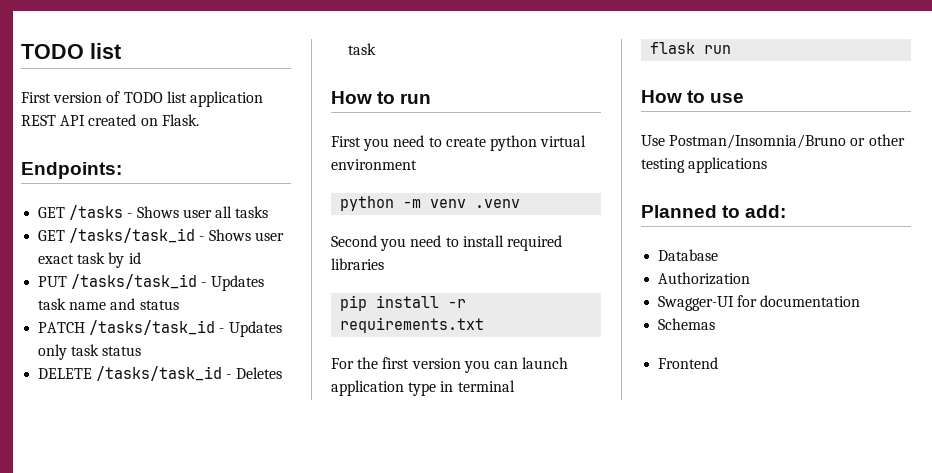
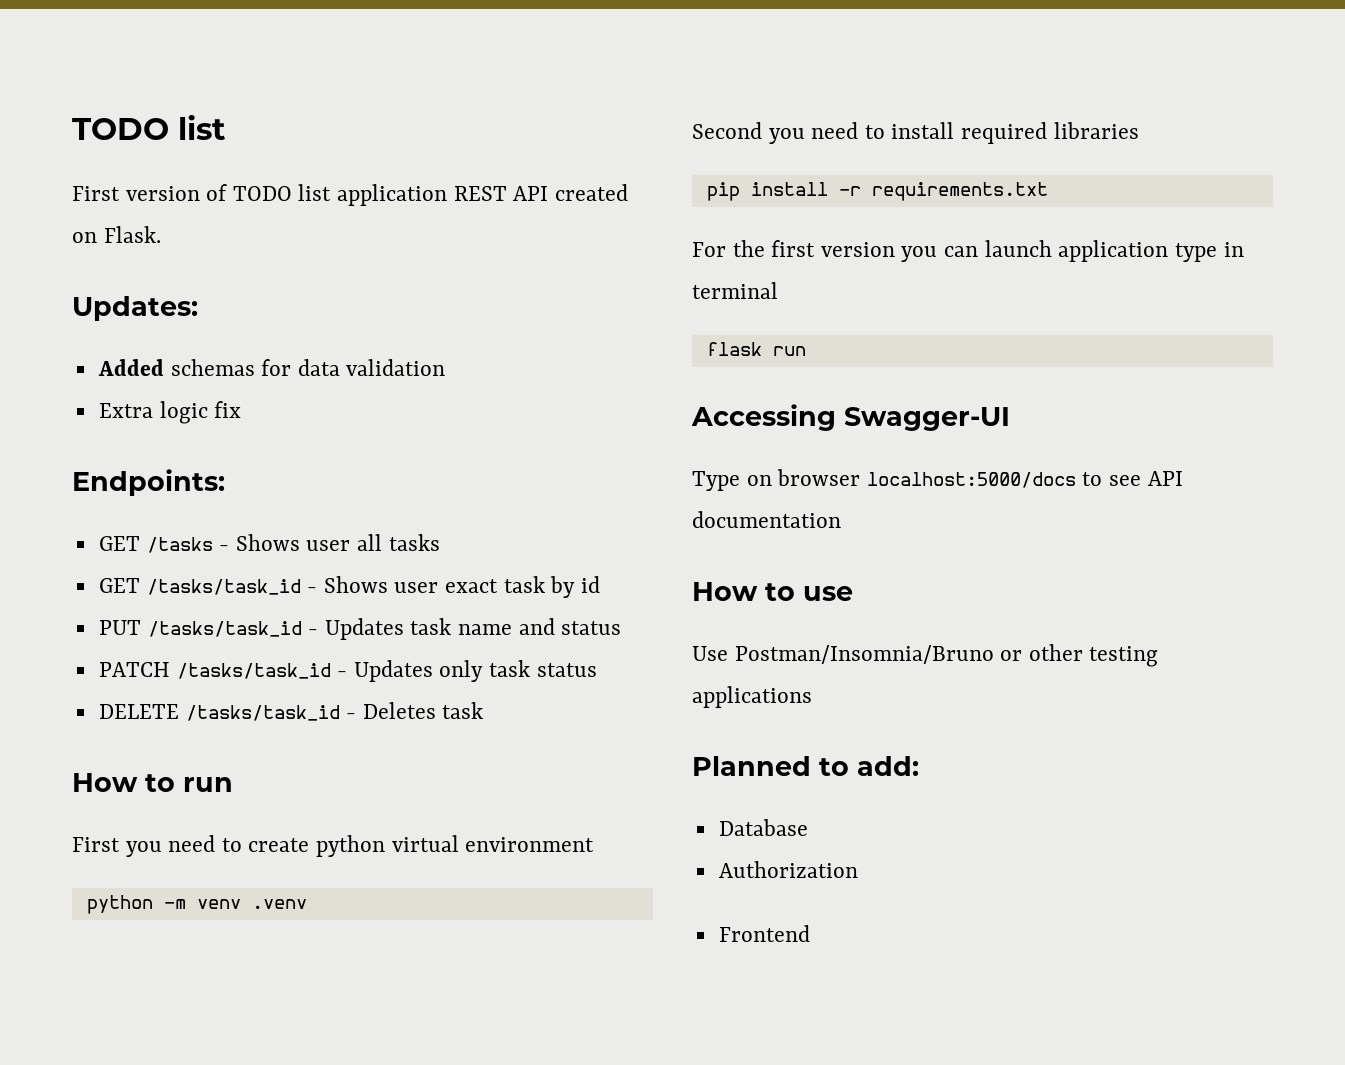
+ Updates:
+ Added schemas for data validation
+ Extra logic fix
+ Accessing Swagger-UI
+ Type on browser localhost:5000/docs to see API documentation
- Swagger-UI for documentation
- Schemas

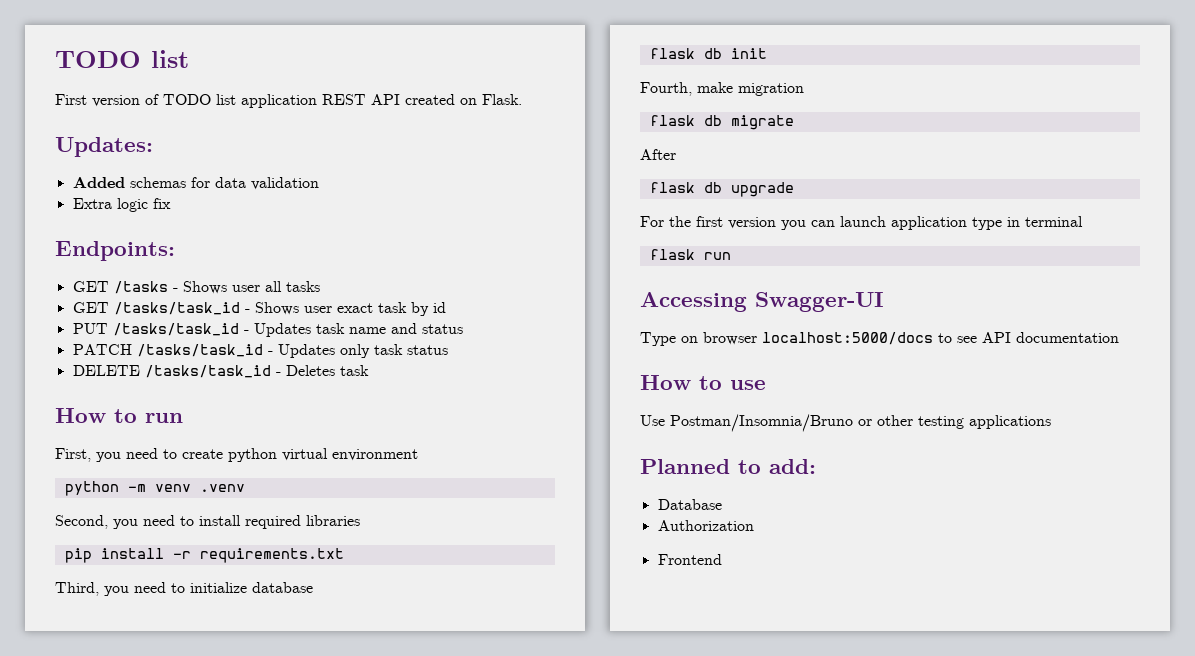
- First you need to create python virtual environment
+ First, you need to create python virtual environment
- Second you need to install required libraries
+ Second, you need to install required libraries
+ Third, you need to initialize database
+ flask db init
+ Fourth, make migration
+ flask db migrate
+ After
+ flask db upgrade

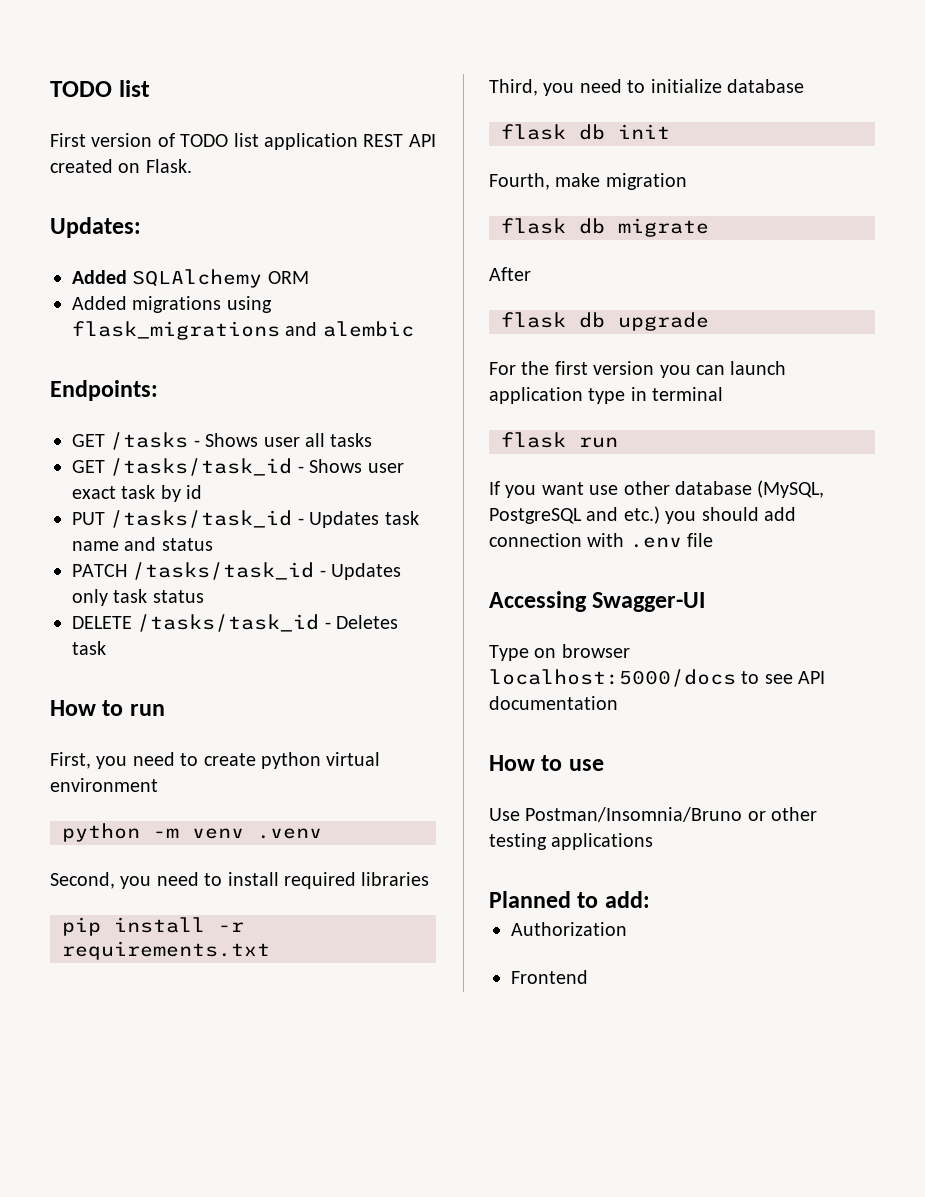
- Added schemas for data validation
- Extra logic fix
+ Added SQLAlchemy ORM
+ Added migrations using flask_migrations and alembic
+ If you want use other database (MySQL, PostgreSQL and etc.) you should add connection with .env file
- Database

